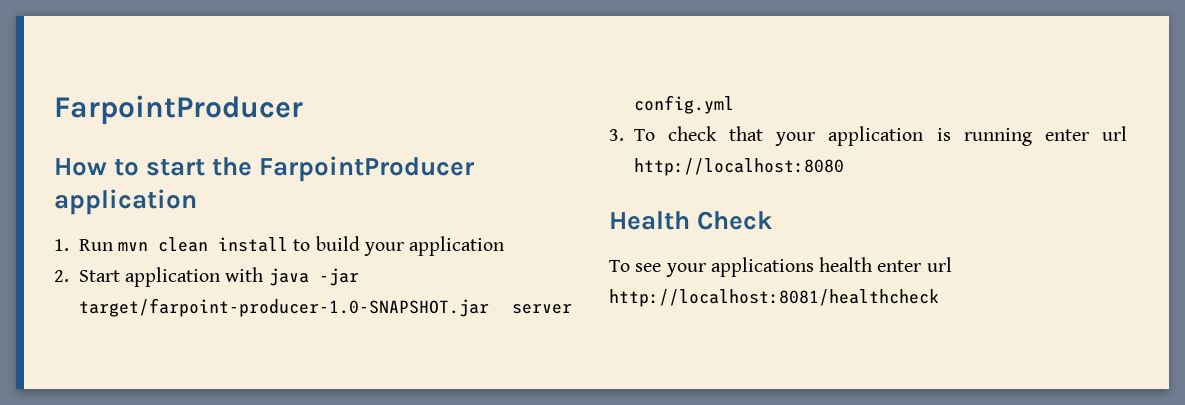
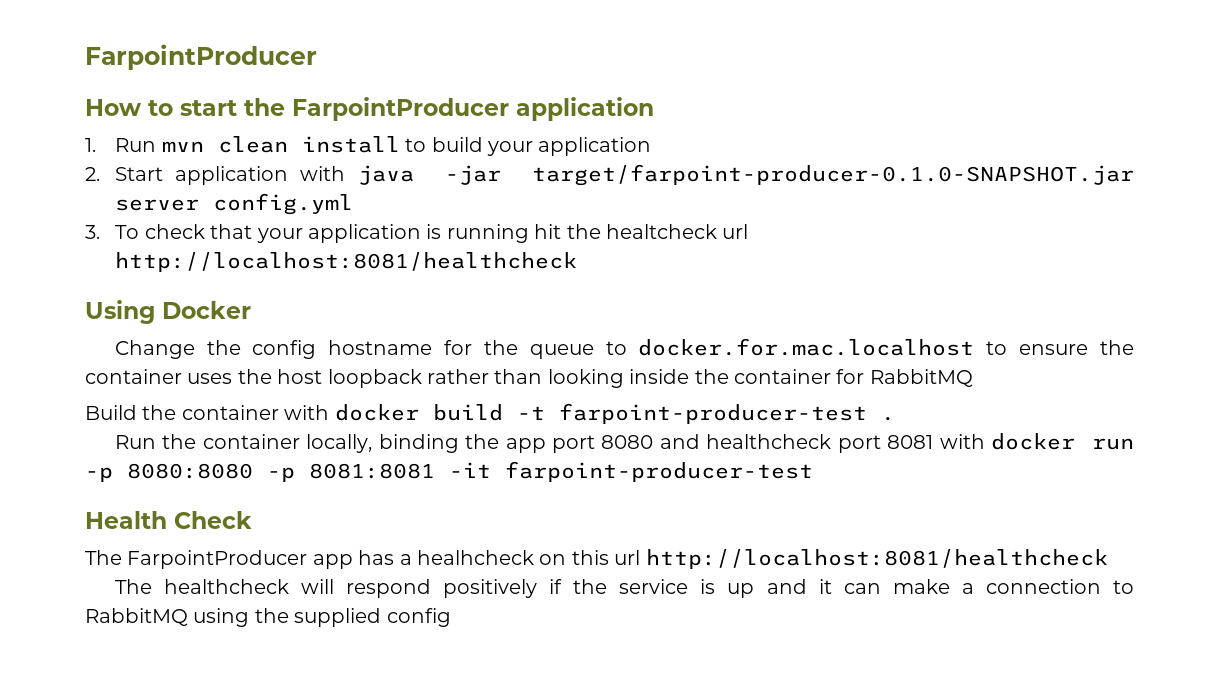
- 2. Start application with java -jar target/farpoint-producer-1.0-SNAPSHOT.jar server config.yml
+ 2. Start application with java -jar target/farpoint-producer-0.1.0-SNAPSHOT.jar server config.yml
- 3. To check that your application is running enter url http://localhost:8080
+ 3. To check that your application is running hit the healtcheck url http://localhost:8081/healthcheck
+ Using Docker
+ Change the config hostname for the queue to docker.for.mac.localhost to ensure the container uses the host loopback rather than looking inside the container for RabbitMQ
+ Build the container with docker build -t farpoint-producer-test .
+ Run the container locally, binding the app port 8080 and healthcheck port 8081 with docker run -p 8080:8080 -p 8081:8081 -it farpoint-producer-test
  Health Check
- To see your applications health enter url http://localhost:8081/healthcheck
+ The FarpointProducer app has a healhcheck on this url http://localhost:8081/healthcheck
+ The healthcheck will respond positively if the service is up and it can make a connection to RabbitMQ using the supplied config

